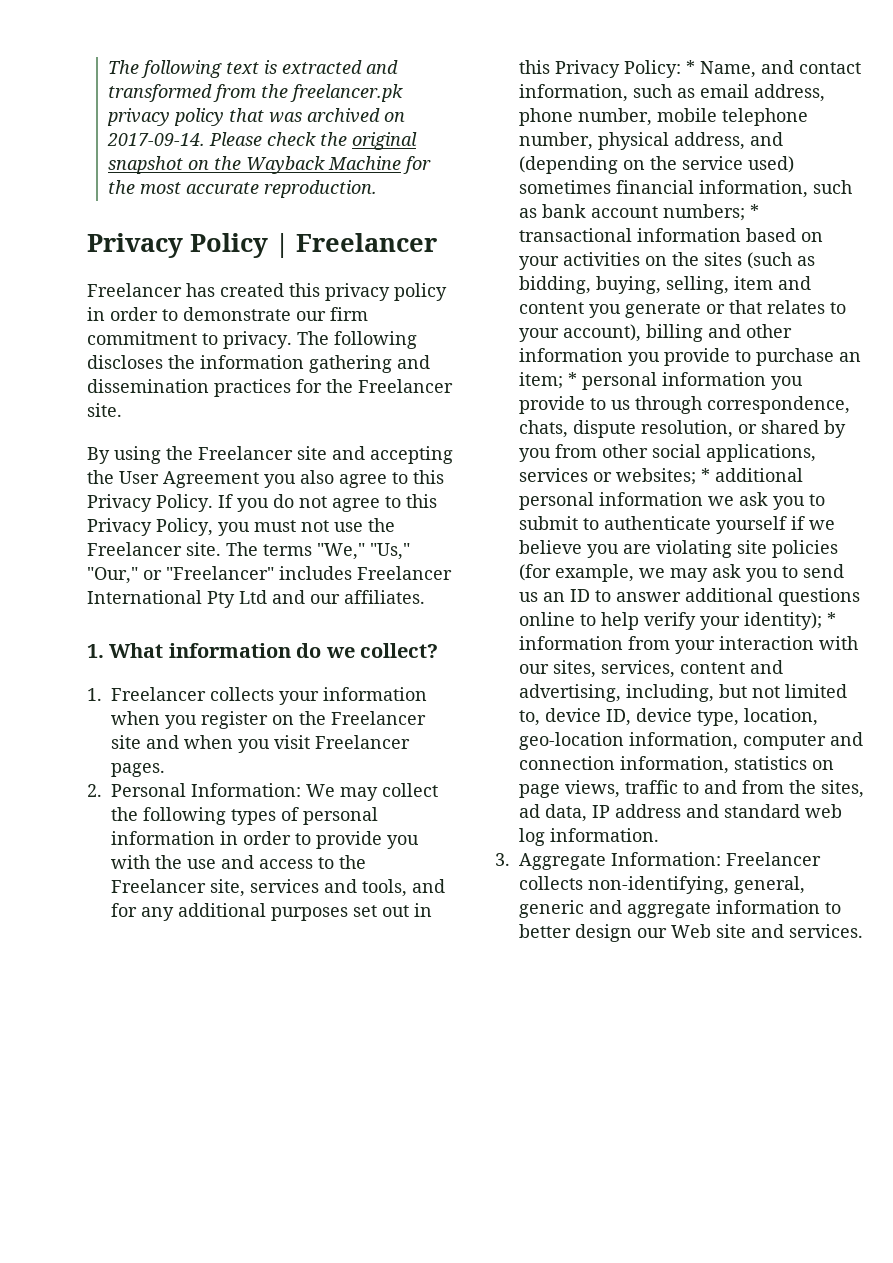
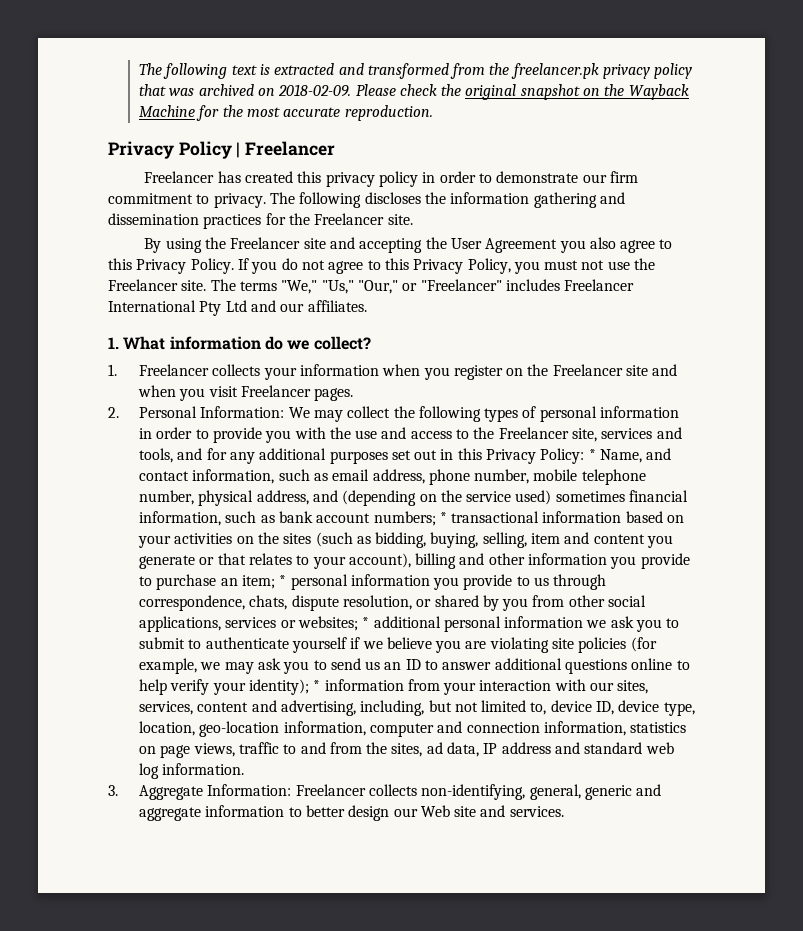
- The following text is extracted and transformed from the freelancer.pk privacy policy that was archived on 2017-09-14.
+ The following text is extracted and transformed from the freelancer.pk privacy policy that was archived on 2018-02-09.

